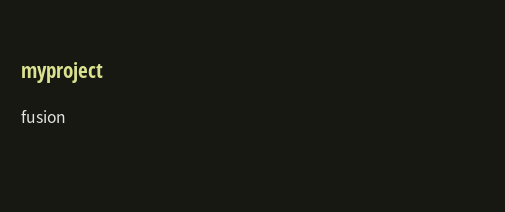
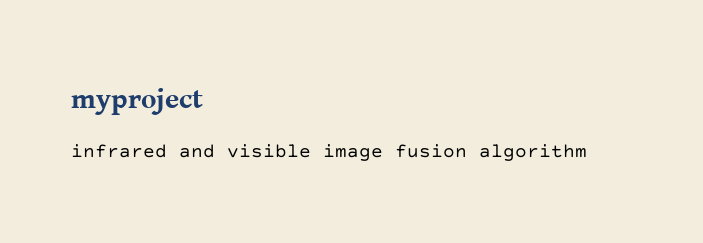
- fusion
+ infrared and visible image fusion algorithm

